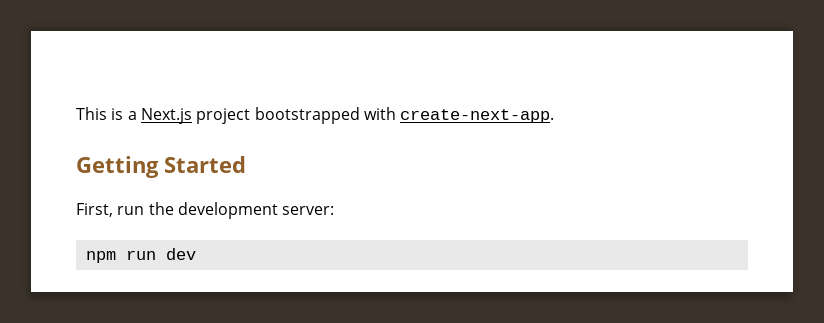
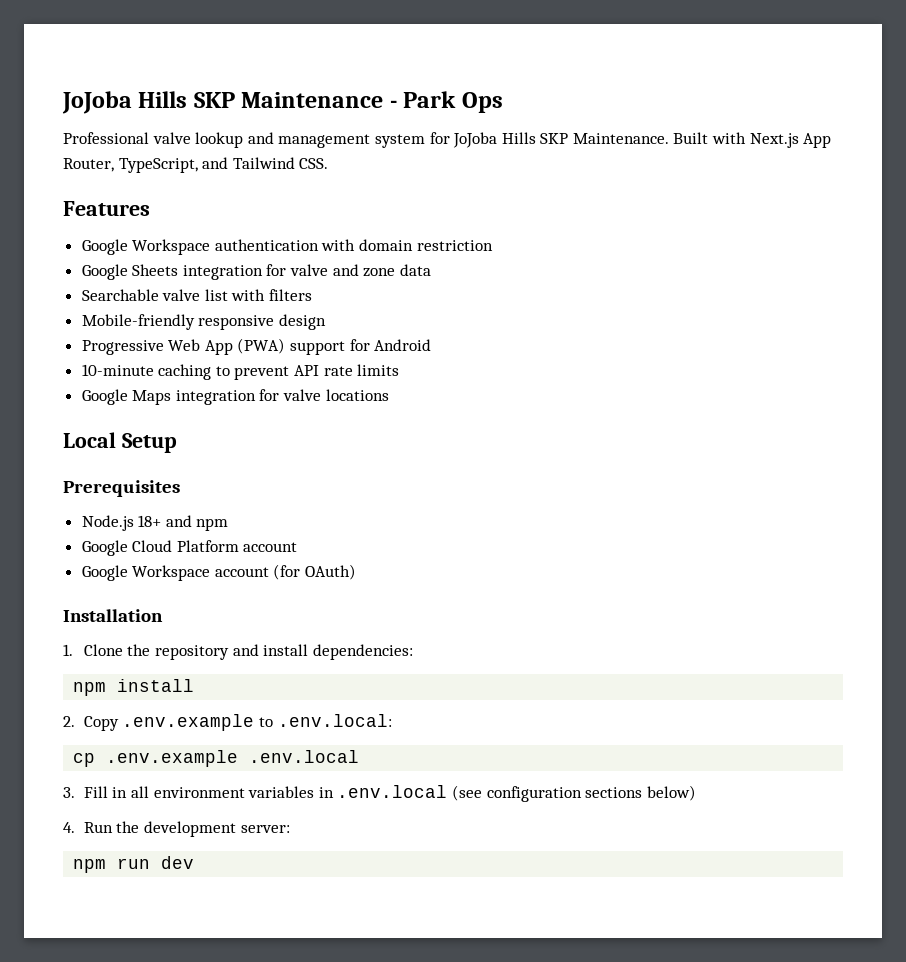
- This is a Next.js project bootstrapped with create-next-app.
- Getting Started
- First, run the development server:
+ JoJoba Hills SKP Maintenance - Park Ops
+ Professional valve lookup and management system for JoJoba Hills SKP Maintenance. Built with Next.js App Router, TypeScript, and Tailwind CSS.
+ Features
+ Google Workspace authentication with domain restriction
+ Google Sheets integration for valve and zone data
+ Searchable valve list with filters
+ Mobile-friendly responsive design
+ Progressive Web App (PWA) support for Android
+ 10-minute caching to prevent API rate limits
+ Google Maps integration for valve locations
+ Local Setup
+ Prerequisites
+ Node.js 18+ and npm
+ Google Cloud Platform account
+ Google Workspace account (for OAuth)
+ Installation
+ 1. Clone the repository and install dependencies:
+ npm install
+ 2. Copy .env.example to .env.local:
+ cp .env.example .env.local
+ 3. Fill in all environment variables in .env.local (see configuration sections below)
+ 4. Run the development server:

